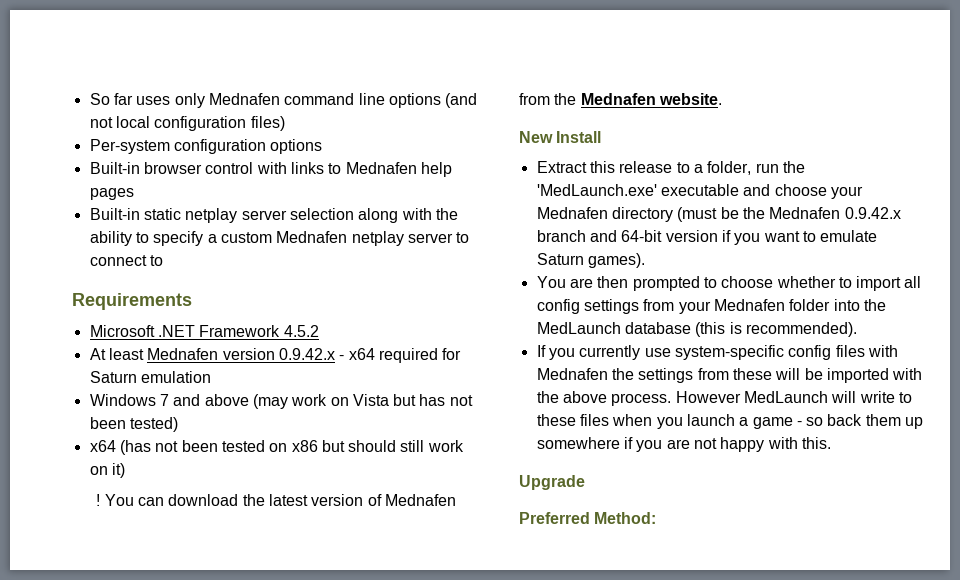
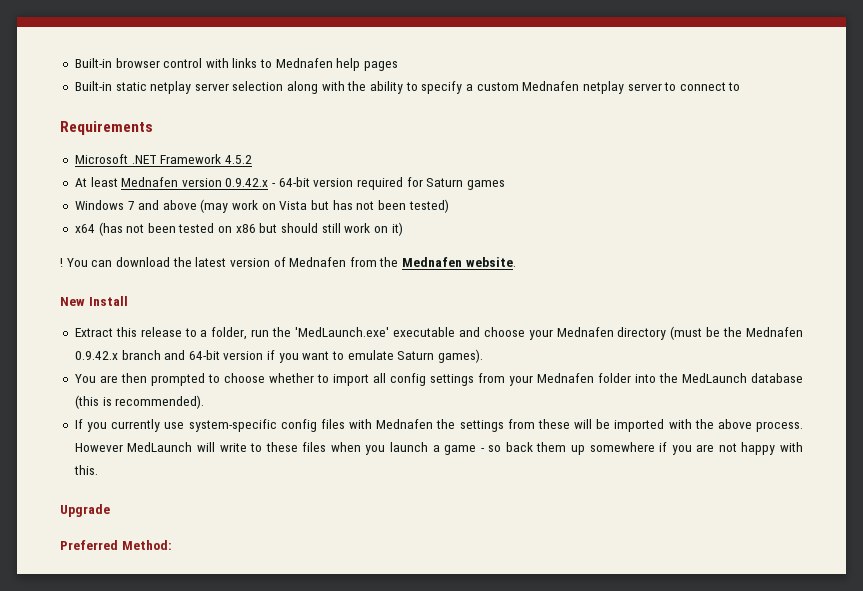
- So far uses only Mednafen command line options (and not local configuration files)
- Per-system configuration options
- At least Mednafen version 0.9.42.x - x64 required for Saturn emulation
+ At least Mednafen version 0.9.42.x - 64-bit version required for Saturn games

